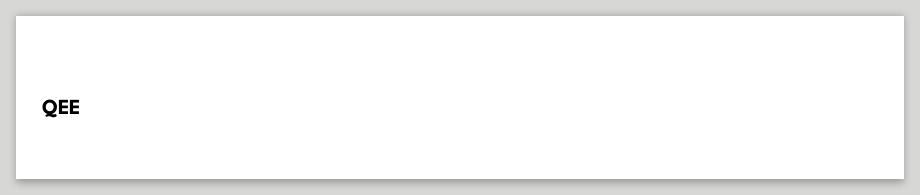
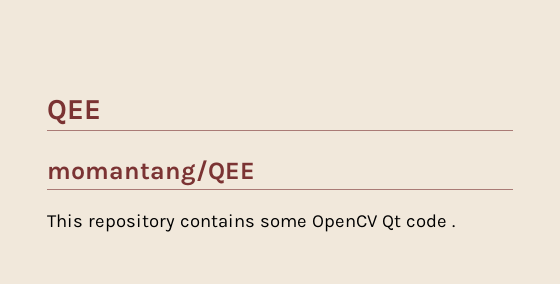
+ momantang/QEE
+ This repository contains some OpenCV Qt code .

